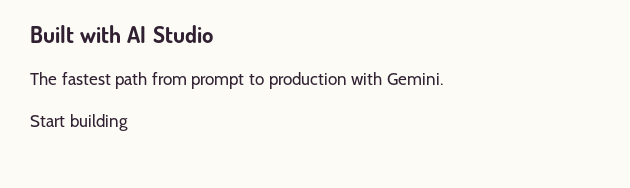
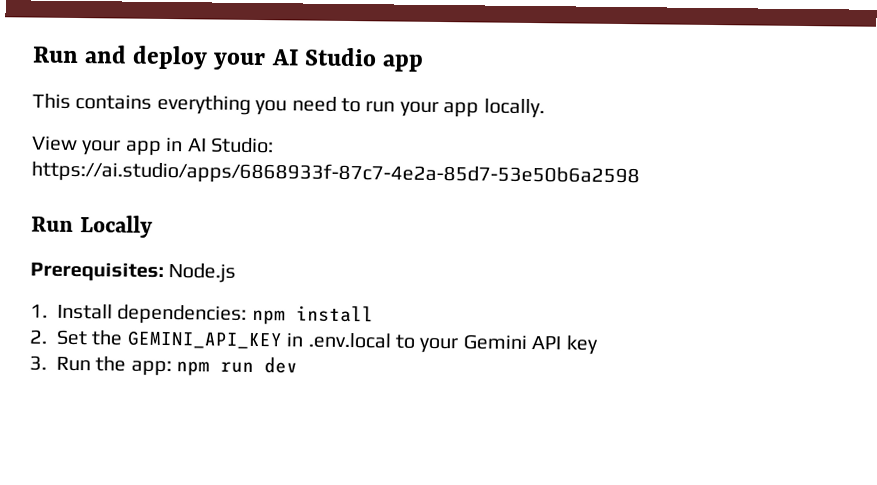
- Built with AI Studio
- The fastest path from prompt to production with Gemini.
- Start building
+ Run and deploy your AI Studio app
+ This contains everything you need to run your app locally.
+ View your app in AI Studio: https://ai.studio/apps/6868933f-87c7-4e2a-85d7-53e50b6a2598
+ Run Locally
+ Prerequisites: Node.js
+ 1. Install dependencies: npm install
+ 2. Set the GEMINI_API_KEY in .env.local to your Gemini API key
+ 3. Run the app: npm run dev

